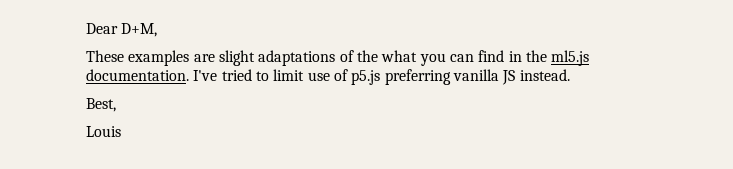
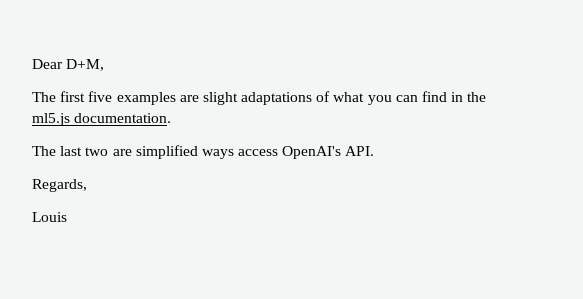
- These examples are slight adaptations of the what you can find in the ml5.js documentation. I've tried to limit use of p5.js preferring vanilla JS instead.
- Best,
+ The first five examples are slight adaptations of what you can find in the ml5.js documentation.
+ The last two are simplified ways access OpenAI's API.
+ Regards,

